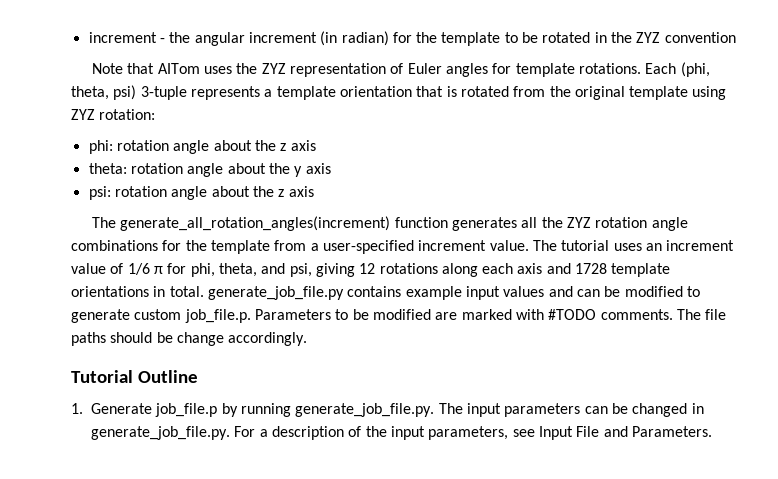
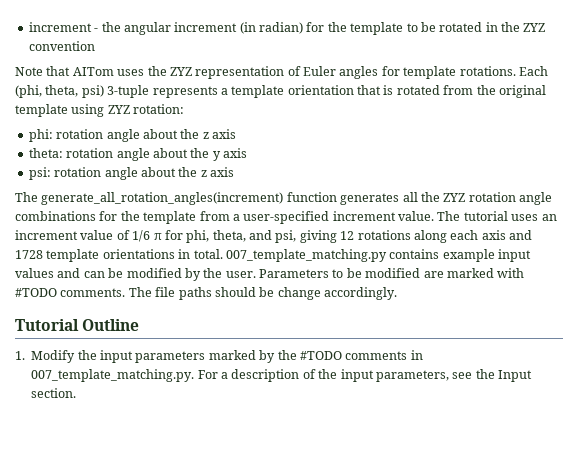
- The tutorial uses an increment value of 1/6 π for phi, theta, and psi, giving 12 rotations along each axis and 1728 template orientations in total. generate_job_file.py contains example input values and can be modified to generate custom job_file.p. Parameters to be modified are marked with #TODO comments.
+ The tutorial uses an increment value of 1/6 π for phi, theta, and psi, giving 12 rotations along each axis and 1728 template orientations in total. 007_template_matching.py contains example input values and can be modified by the user. Parameters to be modified are marked with #TODO comments.
- 1. Generate job_file.p by running generate_job_file.py. The input parameters can be changed in generate_job_file.py. For a description of the input parameters, see Input File and Parameters.
+ 1. Modify the input parameters marked by the #TODO comments in 007_template_matching.py. For a description of the input parameters, see the Input section.

